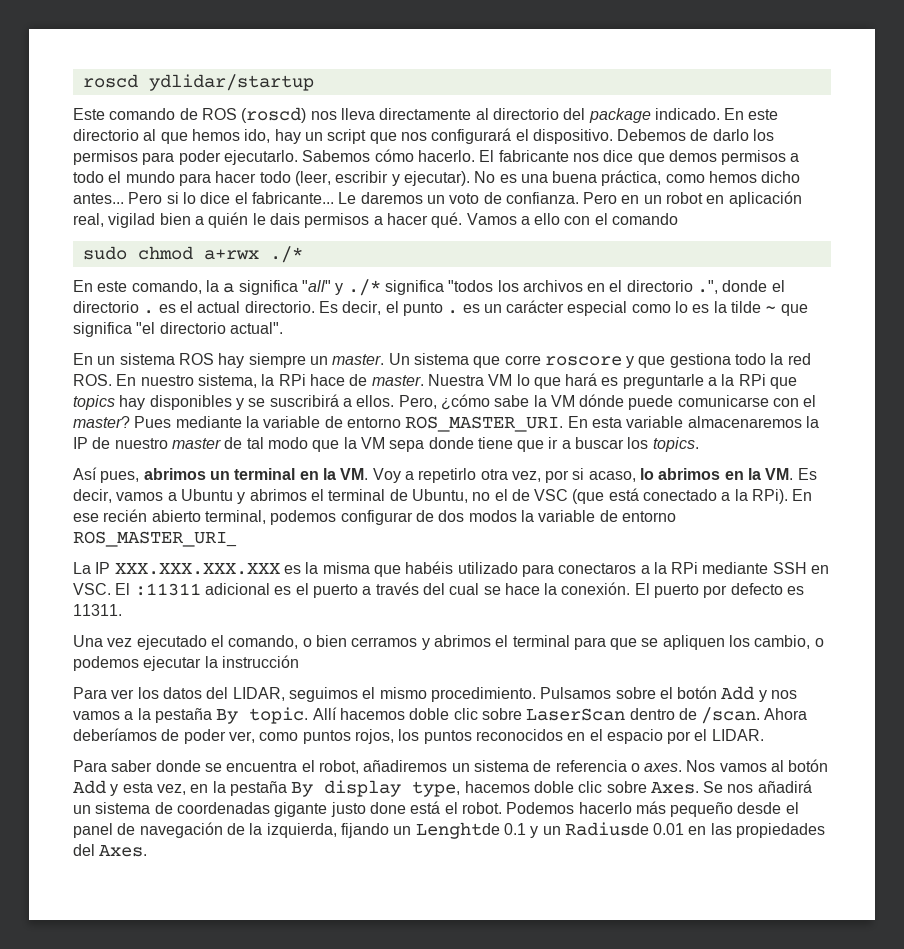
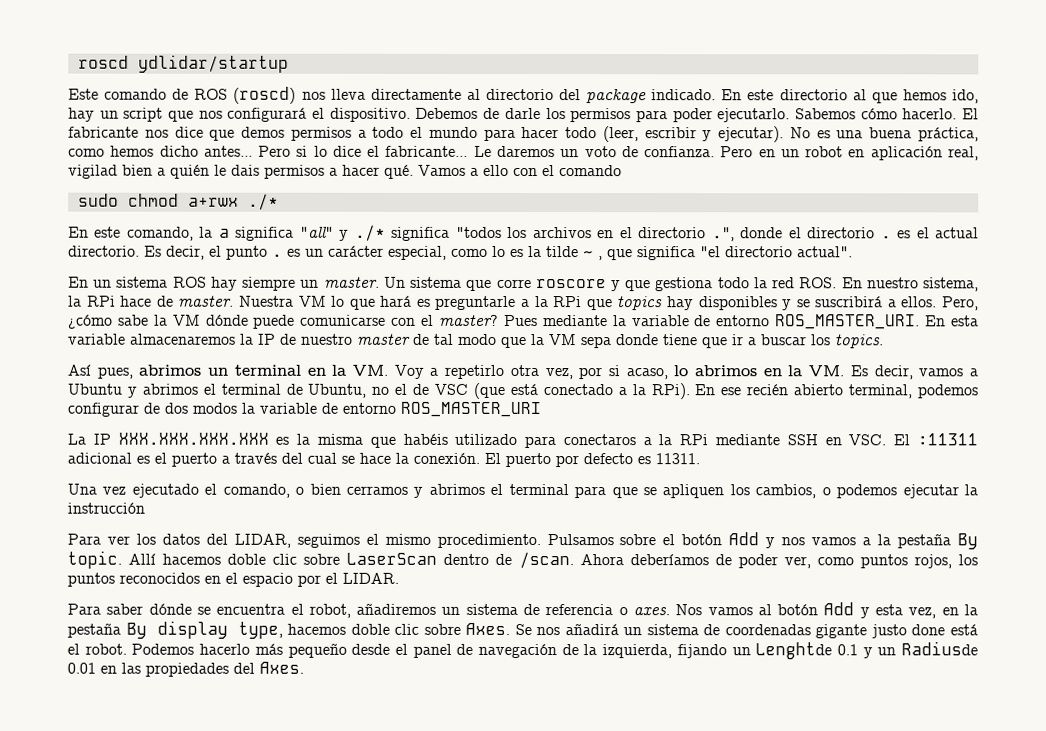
- Debemos de darlo los permisos para poder ejecutarlo.
+ Debemos de darle los permisos para poder ejecutarlo.
- Es decir, el punto . es un carácter especial como lo es la tilde ~ que significa "el directorio actual".
+ Es decir, el punto . es un carácter especial, como lo es la tilde ~ , que significa "el directorio actual".
- En ese recién abierto terminal, podemos configurar de dos modos la variable de entorno ROS_MASTER_URI_
+ En ese recién abierto terminal, podemos configurar de dos modos la variable de entorno ROS_MASTER_URI
- Una vez ejecutado el comando, o bien cerramos y abrimos el terminal para que se apliquen los cambio, o podemos ejecutar la instrucción
+ Una vez ejecutado el comando, o bien cerramos y abrimos el terminal para que se apliquen los cambios, o podemos ejecutar la instrucción
- Para saber donde se encuentra el robot, añadiremos un sistema de referencia o axes.
+ Para saber dónde se encuentra el robot, añadiremos un sistema de referencia o axes.

